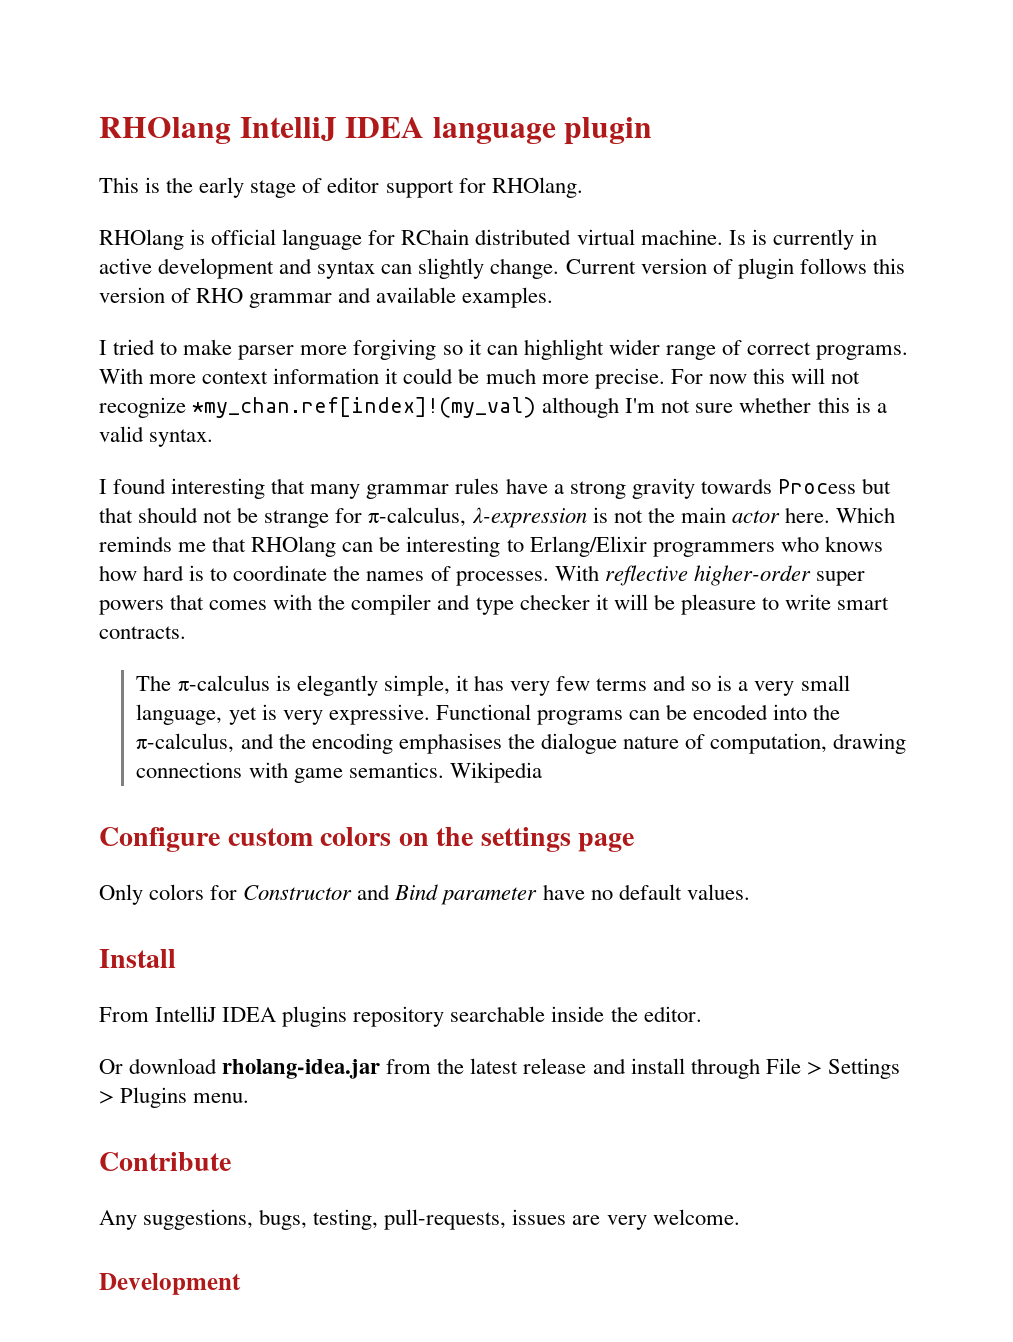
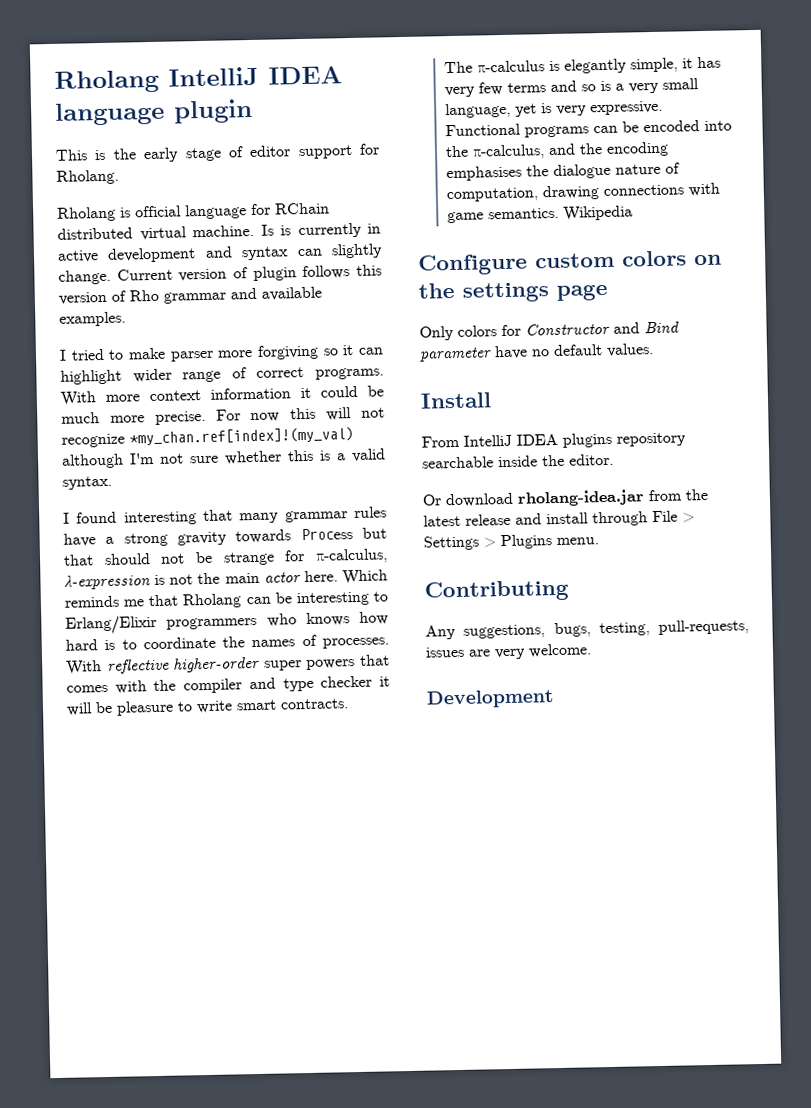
- RHOlang IntelliJ IDEA language plugin
+ Rholang IntelliJ IDEA language plugin
- This is the early stage of editor support for RHOlang.
- RHOlang is official language for RChain distributed virtual machine.
+ This is the early stage of editor support for Rholang.
+ Rholang is official language for RChain distributed virtual machine.
- Current version of plugin follows this version of RHO grammar and available examples.
+ Current version of plugin follows this version of Rho grammar and available examples.
- Which reminds me that RHOlang can be interesting to Erlang/Elixir programmers who knows how hard is to coordinate the names of processes.
+ Which reminds me that Rholang can be interesting to Erlang/Elixir programmers who knows how hard is to coordinate the names of processes.
- Contribute
+ Contributing

